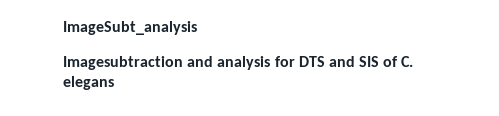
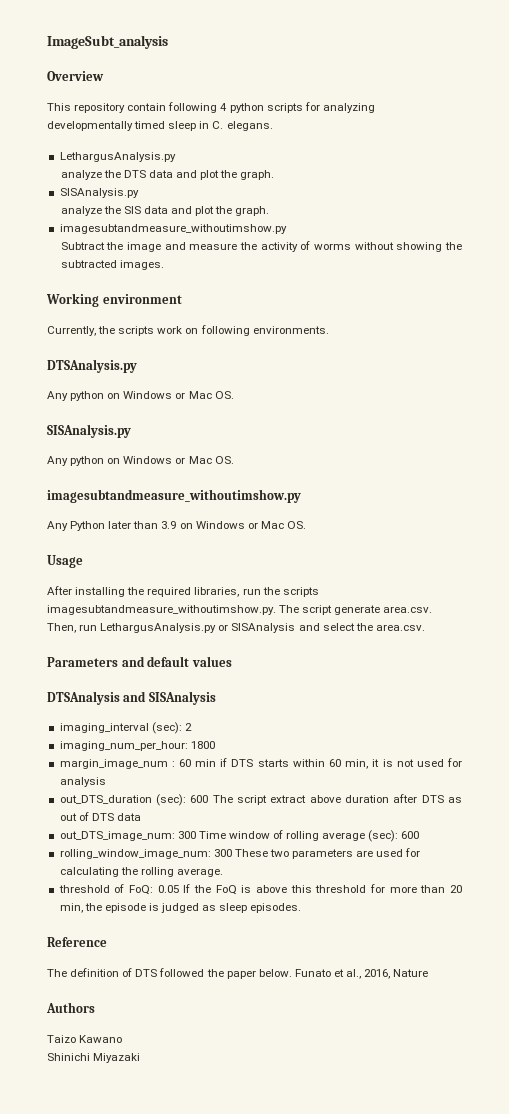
- Imagesubtraction and analysis for DTS and SIS of C. elegans
+ Overview
+ This repository contain following 4 python scripts for analyzing developmentally timed sleep in C. elegans.
+ LethargusAnalysis.py
+ analyze the DTS data and plot the graph.
+ SISAnalysis.py
+ analyze the SIS data and plot the graph.
+ imagesubtandmeasure_withoutimshow.py
+ Subtract the image and measure the activity of worms without showing the subtracted images.
+ Working environment
+ Currently, the scripts work on following environments.
+ DTSAnalysis.py
+ Any python on Windows or Mac OS.
+ SISAnalysis.py
+ Any python on Windows or Mac OS.
+ imagesubtandmeasure_withoutimshow.py
+ Any Python later than 3.9 on Windows or Mac OS.
+ Usage
+ After installing the required libraries, run the scripts imagesubtandmeasure_withoutimshow.py. The script generate area.csv. Then, run LethargusAnalysis.py or SISAnalysis and select the area.csv.
+ Parameters and default values
+ DTSAnalysis and SISAnalysis
+ imaging_interval (sec): 2
+ imaging_num_per_hour: 1800
+ margin_image_num : 60 min if DTS starts within 60 min, it is not used for analysis
+ out_DTS_duration (sec): 600 The script extract above duration after DTS as out of DTS data
+ out_DTS_image_num: 300 Time window of rolling average (sec): 600
+ rolling_window_image_num: 300 These two parameters are used for calculating the rolling average.
+ threshold of FoQ: 0.05 If the FoQ is above this threshold for more than 20 min, the episode is judged as sleep episodes.
+ Reference
+ The definition of DTS followed the paper below. Funato et al., 2016, Nature
+ Authors
+ Taizo Kawano
+ Shinichi Miyazaki

